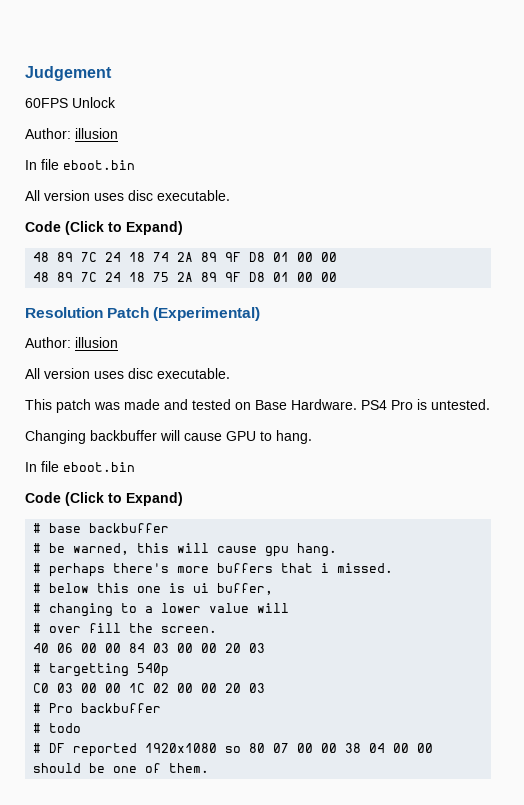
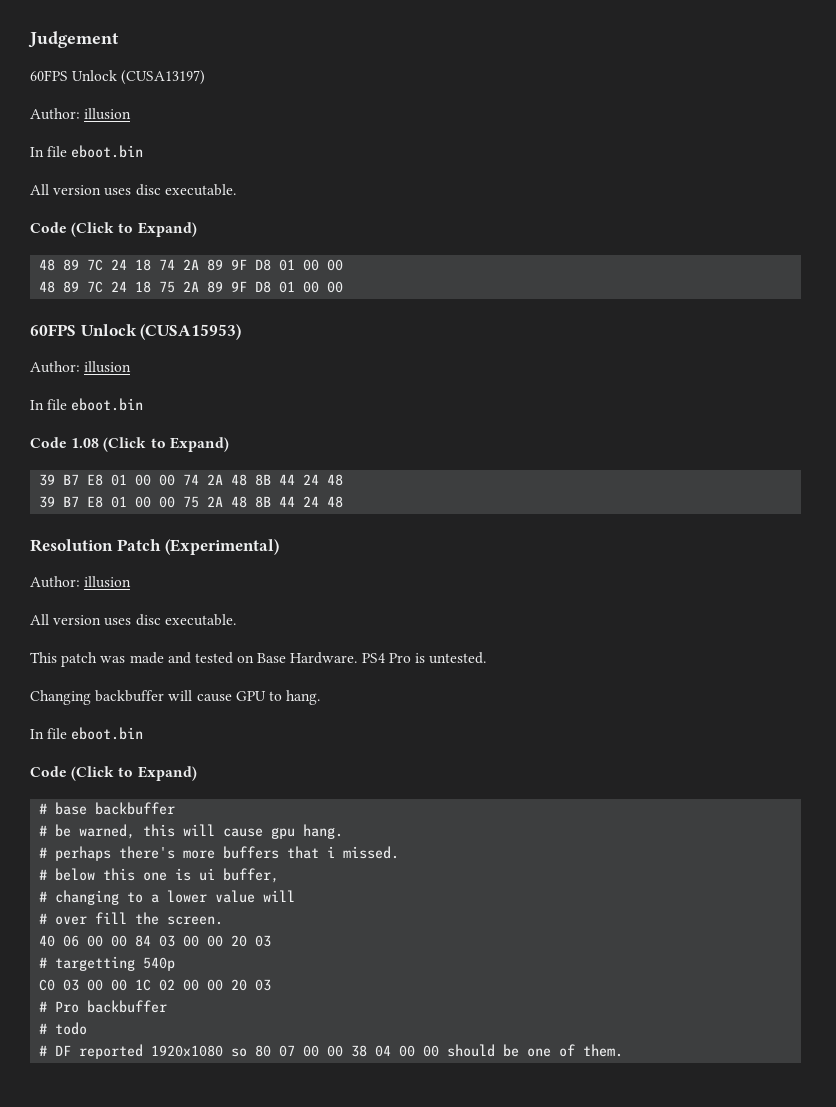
- 60FPS Unlock
+ 60FPS Unlock (CUSA13197)
+ 60FPS Unlock (CUSA15953)
+ Author: illusion
+ In file eboot.bin
+ Code 1.08 (Click to Expand)
+ 39 B7 E8 01 00 00 74 2A 48 8B 44 24 48
+ 39 B7 E8 01 00 00 75 2A 48 8B 44 24 48

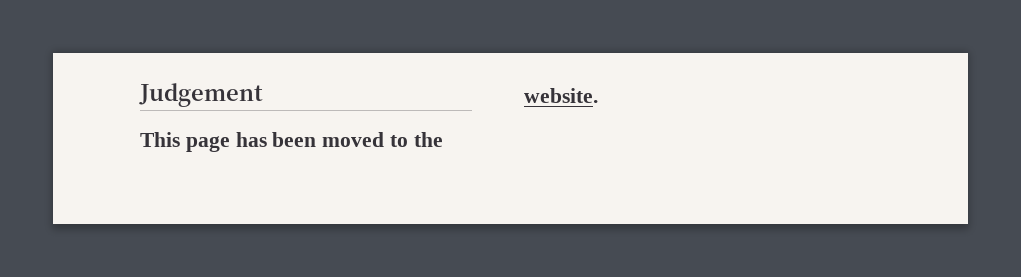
- 60FPS Unlock (CUSA13197)
- Author: illusion
- In file eboot.bin
- All version uses disc executable.
- Code (Click to Expand)
- 48 89 7C 24 18 74 2A 89 9F D8 01 00 00
- 48 89 7C 24 18 75 2A 89 9F D8 01 00 00
- 60FPS Unlock (CUSA15953)
- Author: illusion
- In file eboot.bin
- Code 1.08 (Click to Expand)
- 39 B7 E8 01 00 00 74 2A 48 8B 44 24 48
- 39 B7 E8 01 00 00 75 2A 48 8B 44 24 48
- Resolution Patch (Experimental)
- Author: illusion
- All version uses disc executable.
- This patch was made and tested on Base Hardware. PS4 Pro is untested.
- Changing backbuffer will cause GPU to hang.
- In file eboot.bin
- Code (Click to Expand)
- # base backbuffer
- # be warned, this will cause gpu hang.
- # perhaps there's more buffers that i missed.
- # below this one is ui buffer,
- # changing to a lower value will
- # over fill the screen.
- 40 06 00 00 84 03 00 00 20 03
- # targetting 540p
- C0 03 00 00 1C 02 00 00 20 03
- # Pro backbuffer
- # todo
- # DF reported 1920x1080 so 80 07 00 00 38 04 00 00 should be one of them.
+ This page has been moved to the website.

